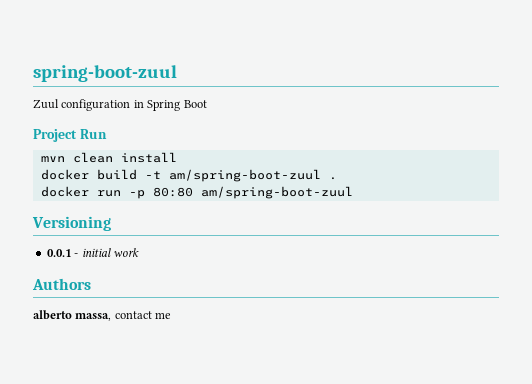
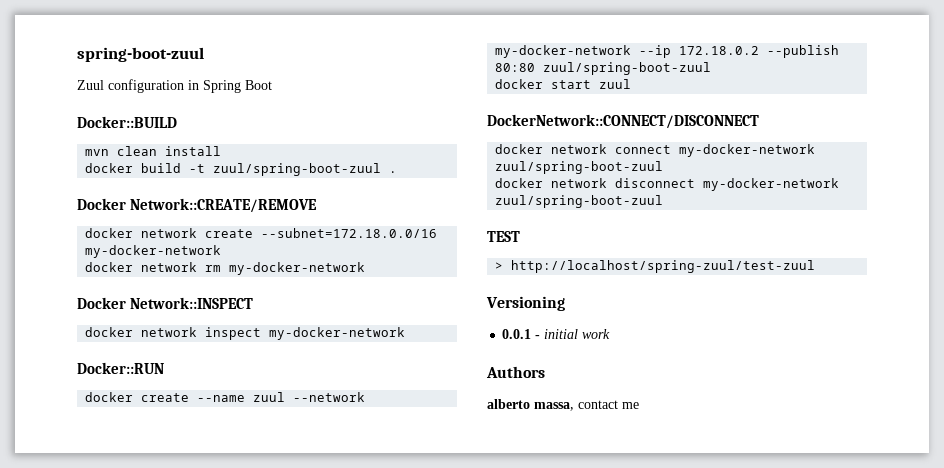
- Project Run
+ Docker::BUILD
- docker build -t am/spring-boot-zuul .
+ docker build -t zuul/spring-boot-zuul .
- docker run -p 80:80 am/spring-boot-zuul
+ Docker Network::CREATE/REMOVE
+ docker network create --subnet=172.18.0.0/16 my-docker-network
+ docker network rm my-docker-network
+ Docker Network::INSPECT
+ docker network inspect my-docker-network
+ Docker::RUN
+ docker create --name zuul --network my-docker-network --ip 172.18.0.2 --publish 80:80 zuul/spring-boot-zuul
+ docker start zuul
+ DockerNetwork::CONNECT/DISCONNECT
+ docker network connect my-docker-network zuul/spring-boot-zuul
+ docker network disconnect my-docker-network zuul/spring-boot-zuul
+ TEST
+ > http://localhost/spring-zuul/test-zuul

